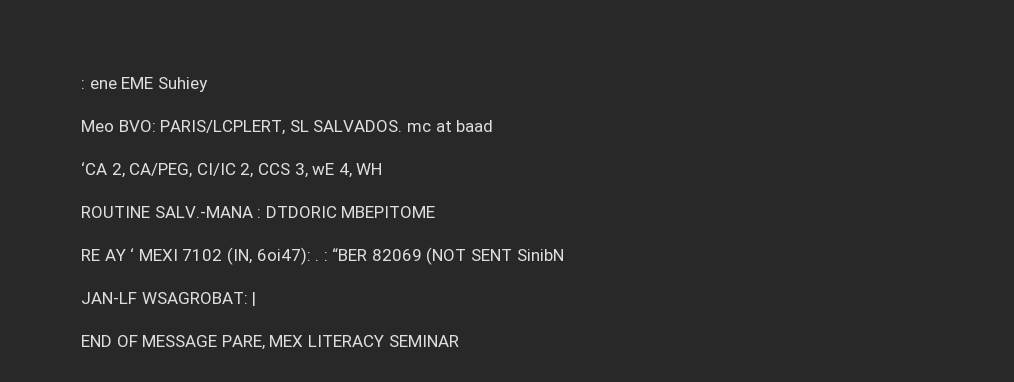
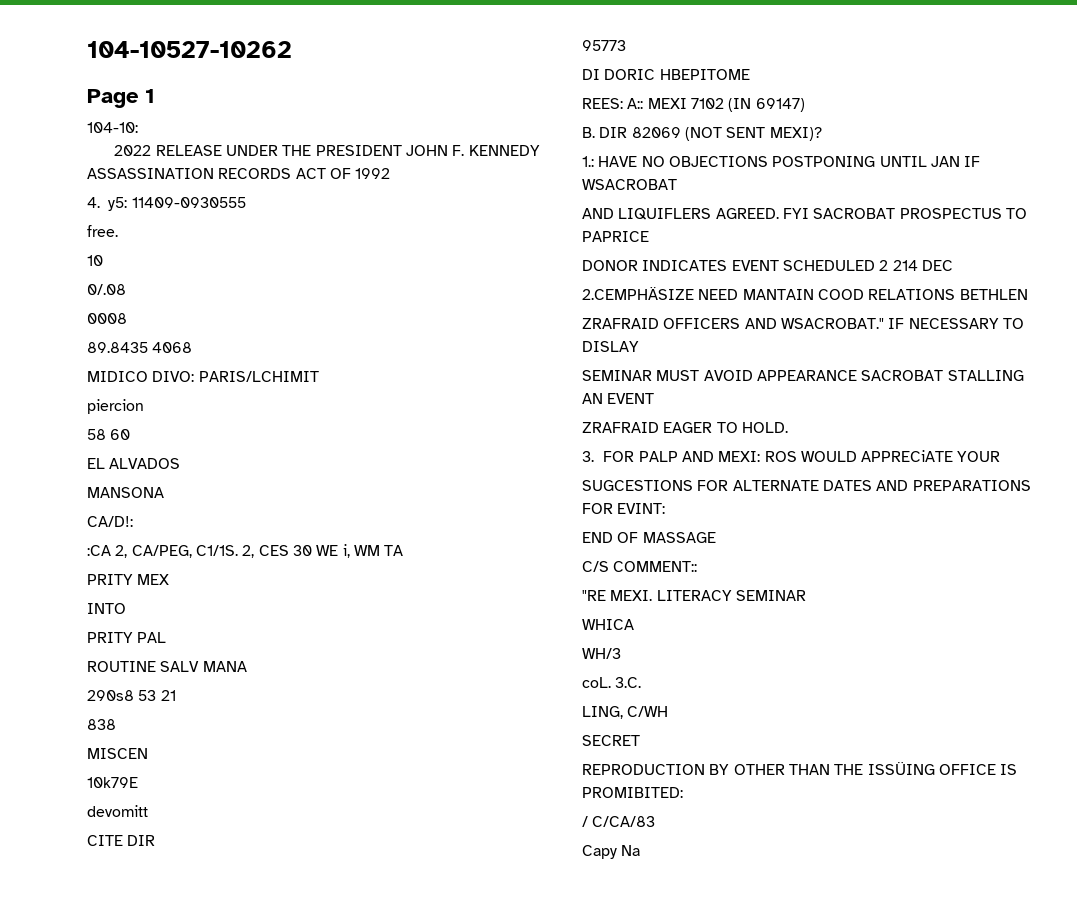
- : ene EME Suhiey
- Meo BVO: PARIS/LCPLERT, SL SALVADOS. mc at baad
- ‘CA 2, CA/PEG, CI/IC 2, CCS 3, wE 4, WH
- ROUTINE SALV.-MANA : DTDORIC MBEPITOME
- RE AY ‘ MEXI 7102 (IN, 6oi47): . : “BER 82069 (NOT SENT SinibN
- JAN-LF WSAGROBAT: |
- END OF MESSAGE PARE, MEX LITERACY SEMINAR
+ 104-10527-10262
+ Page 1
+ 104-10:
+ 2022 RELEASE UNDER THE PRESIDENT JOHN F. KENNEDY ASSASSINATION RECORDS ACT OF 1992
+ 4. y5: 11409-0930555
+ free.
+ 10
+ 0/.08
+ 0008
+ 89.8435 4068
+ MIDICO DIVO: PARIS/LCHIMIT
+ piercion
+ 58 60
+ EL ALVADOS
+ MANSONA
+ CA/D!:
+ :CA 2, CA/PEG, C1/1S. 2, CES 30 WE i, WM TA
+ PRITY MEX
+ INTO
+ PRITY PAL
+ ROUTINE SALV MANA
+ 290s8 53 21
+ 838
+ MISCEN
+ 10k79E
+ devomitt
+ CITE DIR
+ 95773
+ DI DORIC HBEPITOME
+ REES: A:: MEXI 7102 (IN 69147)
+ B. DIR 82069 (NOT SENT MEXI)?
+ 1.: HAVE NO OBJECTIONS POSTPONING UNTIL JAN IF WSACROBAT
+ AND LIQUIFLERS AGREED. FYI SACROBAT PROSPECTUS TO PAPRICE
+ DONOR INDICATES EVENT SCHEDULED 2 214 DEC
+ 2.CEMPHÄSIZE NEED MANTAIN COOD RELATIONS BETHLEN
+ ZRAFRAID OFFICERS AND WSACROBAT." IF NECESSARY TO DISLAY
+ SEMINAR MUST AVOID APPEARANCE SACROBAT STALLING AN EVENT
+ ZRAFRAID EAGER TO HOLD.
+ 3. FOR PALP AND MEXI: ROS WOULD APPRECiATE YOUR
+ SUGCESTIONS FOR ALTERNATE DATES AND PREPARATIONS FOR EVINT:
+ END OF MASSAGE
+ C/S COMMENT::
+ "RE MEXI. LITERACY SEMINAR
+ WHICA
+ WH/3
+ coL. 3.C.
+ LING, C/WH
+ SECRET
+ REPRODUCTION BY OTHER THAN THE ISSÜING OFFICE IS PROMIBITED:
+ / C/CA/83
+ Capy Na

